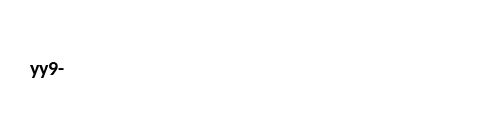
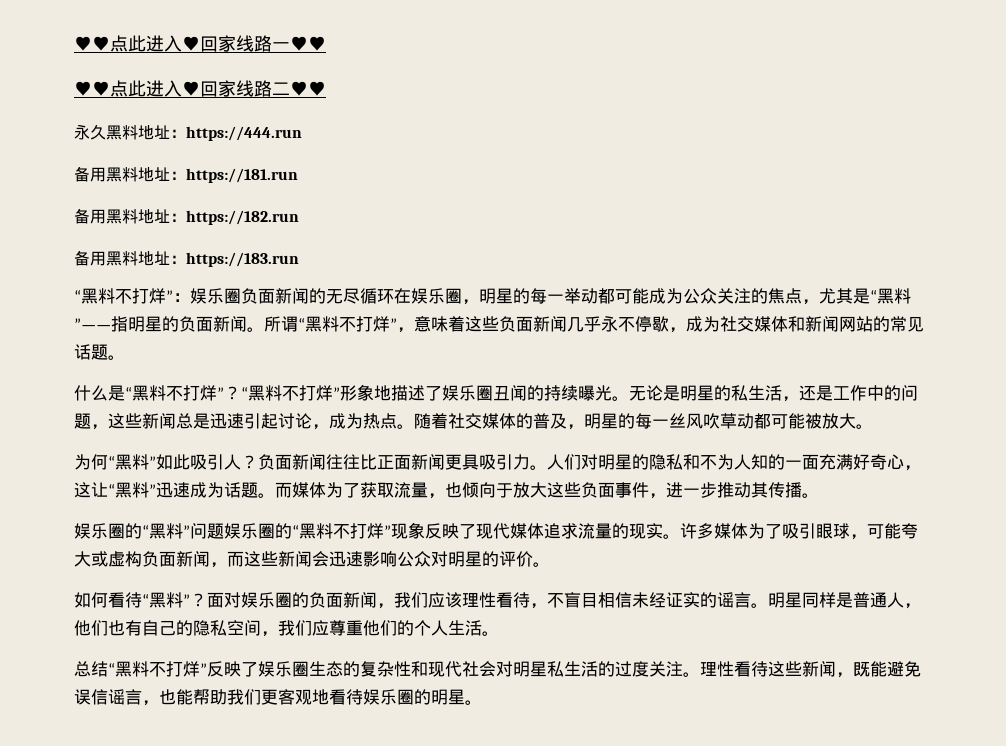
- yy9-
+ ♥♥点此进入♥回家线路一♥♥
+ ♥♥点此进入♥回家线路二♥♥
+ 永久黑料地址：https://444.run
+ 备用黑料地址：https://181.run
+ 备用黑料地址：https://182.run
+ 备用黑料地址：https://183.run
+ “黑料不打烊”：娱乐圈负面新闻的无尽循环在娱乐圈，明星的每一举动都可能成为公众关注的焦点，尤其是“黑料”——指明星的负面新闻。所谓“黑料不打烊”，意味着这些负面新闻几乎永不停歇，成为社交媒体和新闻网站的常见话题。
+ 什么是“黑料不打烊”？“黑料不打烊”形象地描述了娱乐圈丑闻的持续曝光。无论是明星的私生活，还是工作中的问题，这些新闻总是迅速引起讨论，成为热点。随着社交媒体的普及，明星的每一丝风吹草动都可能被放大。
+ 为何“黑料”如此吸引人？负面新闻往往比正面新闻更具吸引力。人们对明星的隐私和不为人知的一面充满好奇心，这让“黑料”迅速成为话题。而媒体为了获取流量，也倾向于放大这些负面事件，进一步推动其传播。
+ 娱乐圈的“黑料”问题娱乐圈的“黑料不打烊”现象反映了现代媒体追求流量的现实。许多媒体为了吸引眼球，可能夸大或虚构负面新闻，而这些新闻会迅速影响公众对明星的评价。
+ 如何看待“黑料”？面对娱乐圈的负面新闻，我们应该理性看待，不盲目相信未经证实的谣言。明星同样是普通人，他们也有自己的隐私空间，我们应尊重他们的个人生活。
+ 总结“黑料不打烊”反映了娱乐圈生态的复杂性和现代社会对明星私生活的过度关注。理性看待这些新闻，既能避免误信谣言，也能帮助我们更客观地看待娱乐圈的明星。

